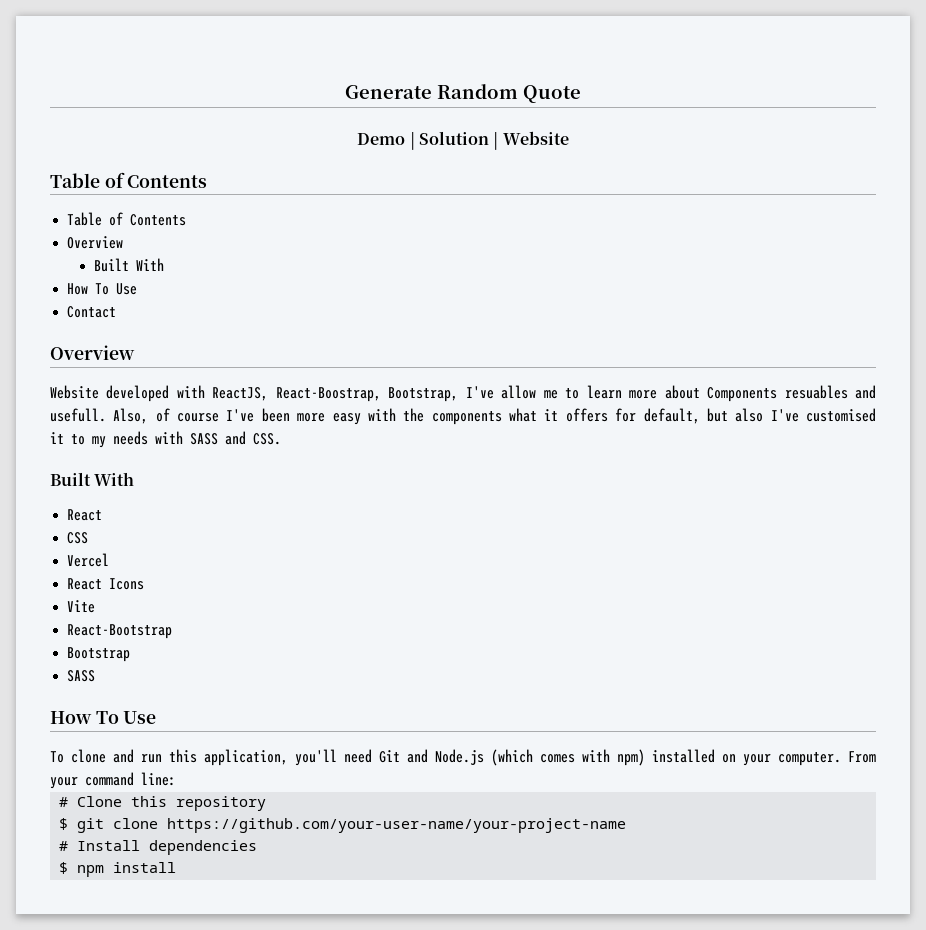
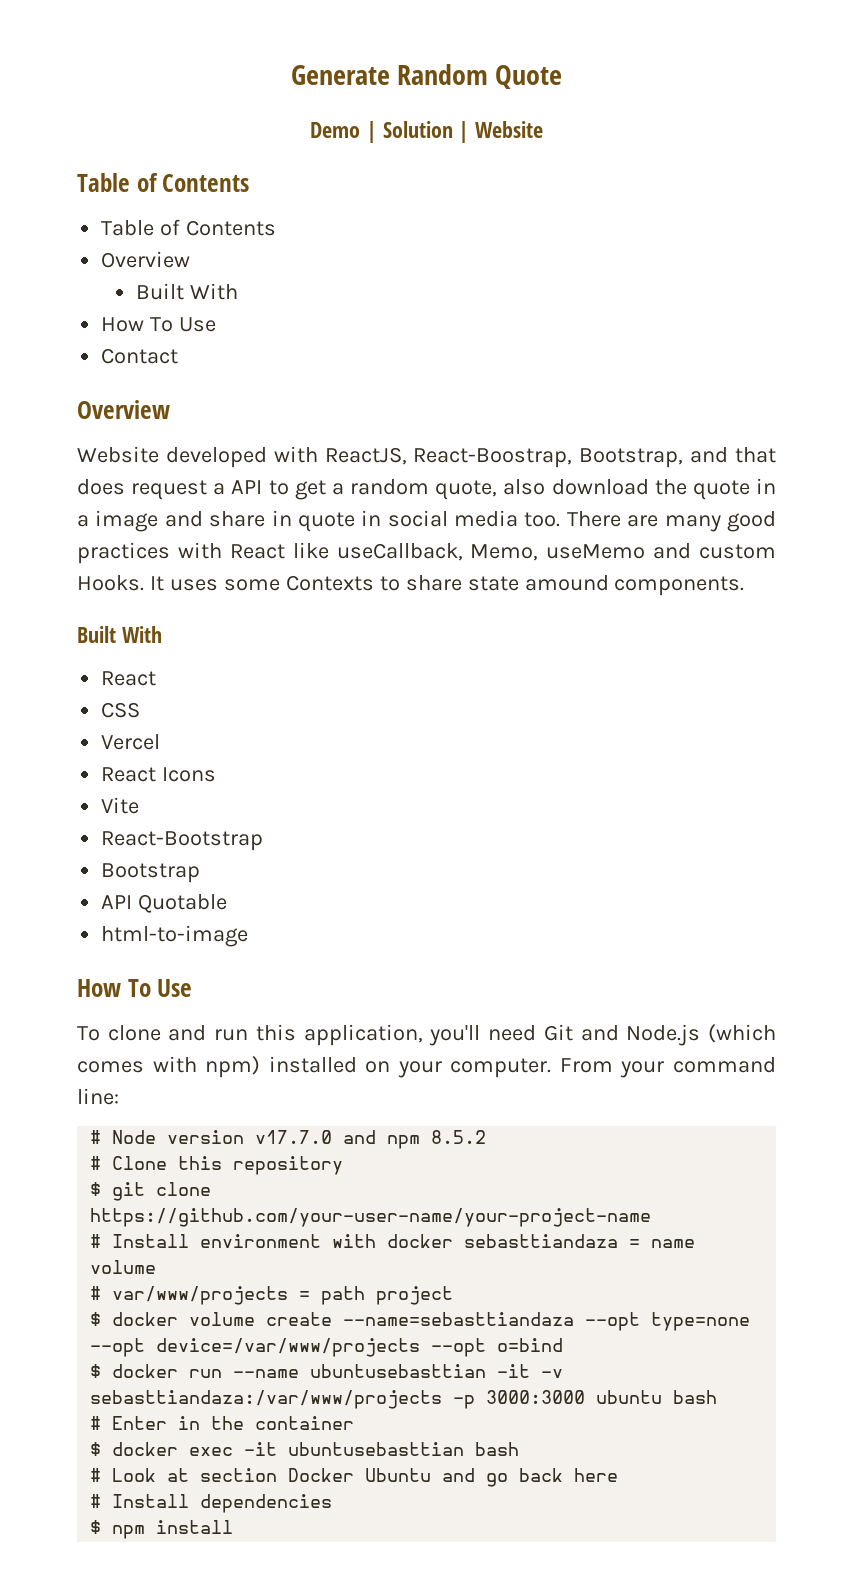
- Website developed with ReactJS, React-Boostrap, Bootstrap, I've allow me to learn more about Components resuables and usefull. Also, of course I've been more easy with the components what it offers for default, but also I've customised it to my needs with SASS and CSS.
+ Website developed with ReactJS, React-Boostrap, Bootstrap, and that does request a API to get a random quote, also download the quote in a image and share in quote in social media too. There are many good practices with React like useCallback, Memo, useMemo and custom Hooks. It uses some Contexts to share state amound components.
  Bootstrap
- SASS
+ API Quotable
+ html-to-image
+ # Node version v17.7.0 and npm 8.5.2
+ # Install environment with docker sebasttiandaza = name volume
+ # var/www/projects = path project
+ $ docker volume create --name=sebasttiandaza --opt type=none --opt device=/var/www/projects --opt o=bind
+ $ docker run --name ubuntusebasttian -it -v sebasttiandaza:/var/www/projects -p 3000:3000 ubuntu bash
+ # Enter in the container
+ $ docker exec -it ubuntusebasttian bash
+ # Look at section Docker Ubuntu and go back here

